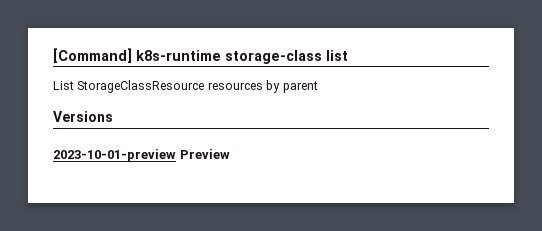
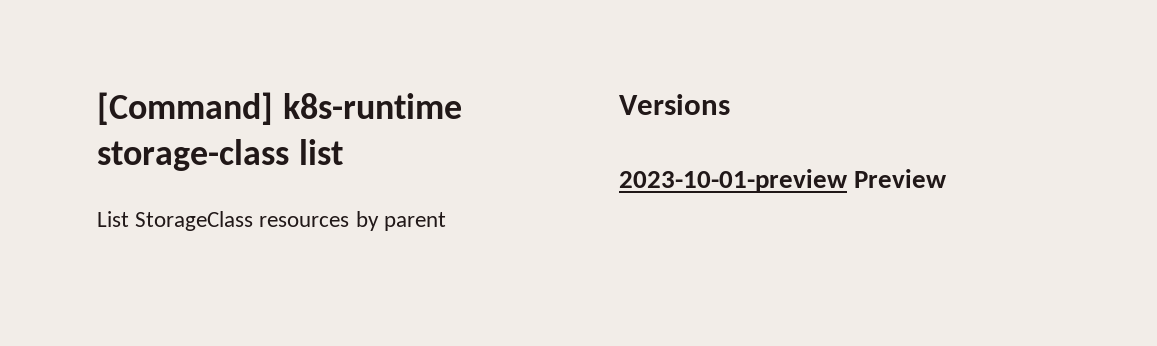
- List StorageClassResource resources by parent
+ List StorageClass resources by parent

